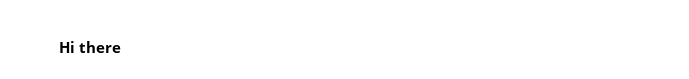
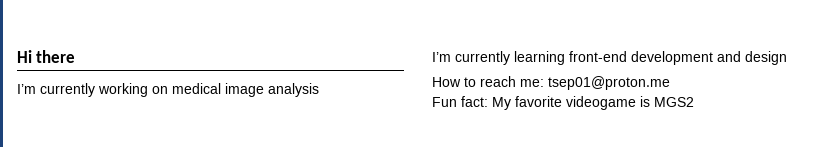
+ I’m currently working on medical image analysis
+ I’m currently learning front-end development and design
+ How to reach me: tsep01@proton.me
+ Fun fact: My favorite videogame is MGS2

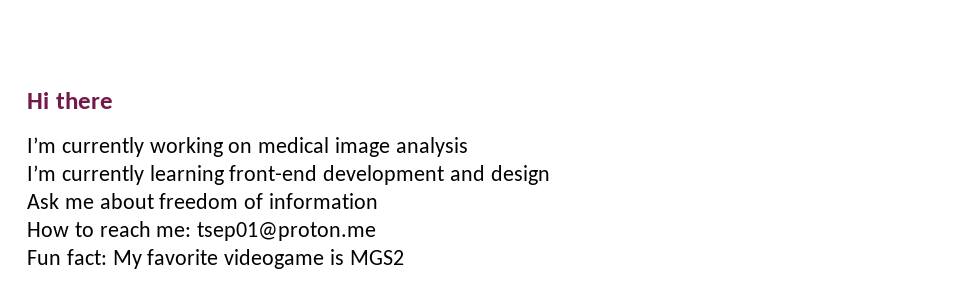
+ Ask me about freedom of information

